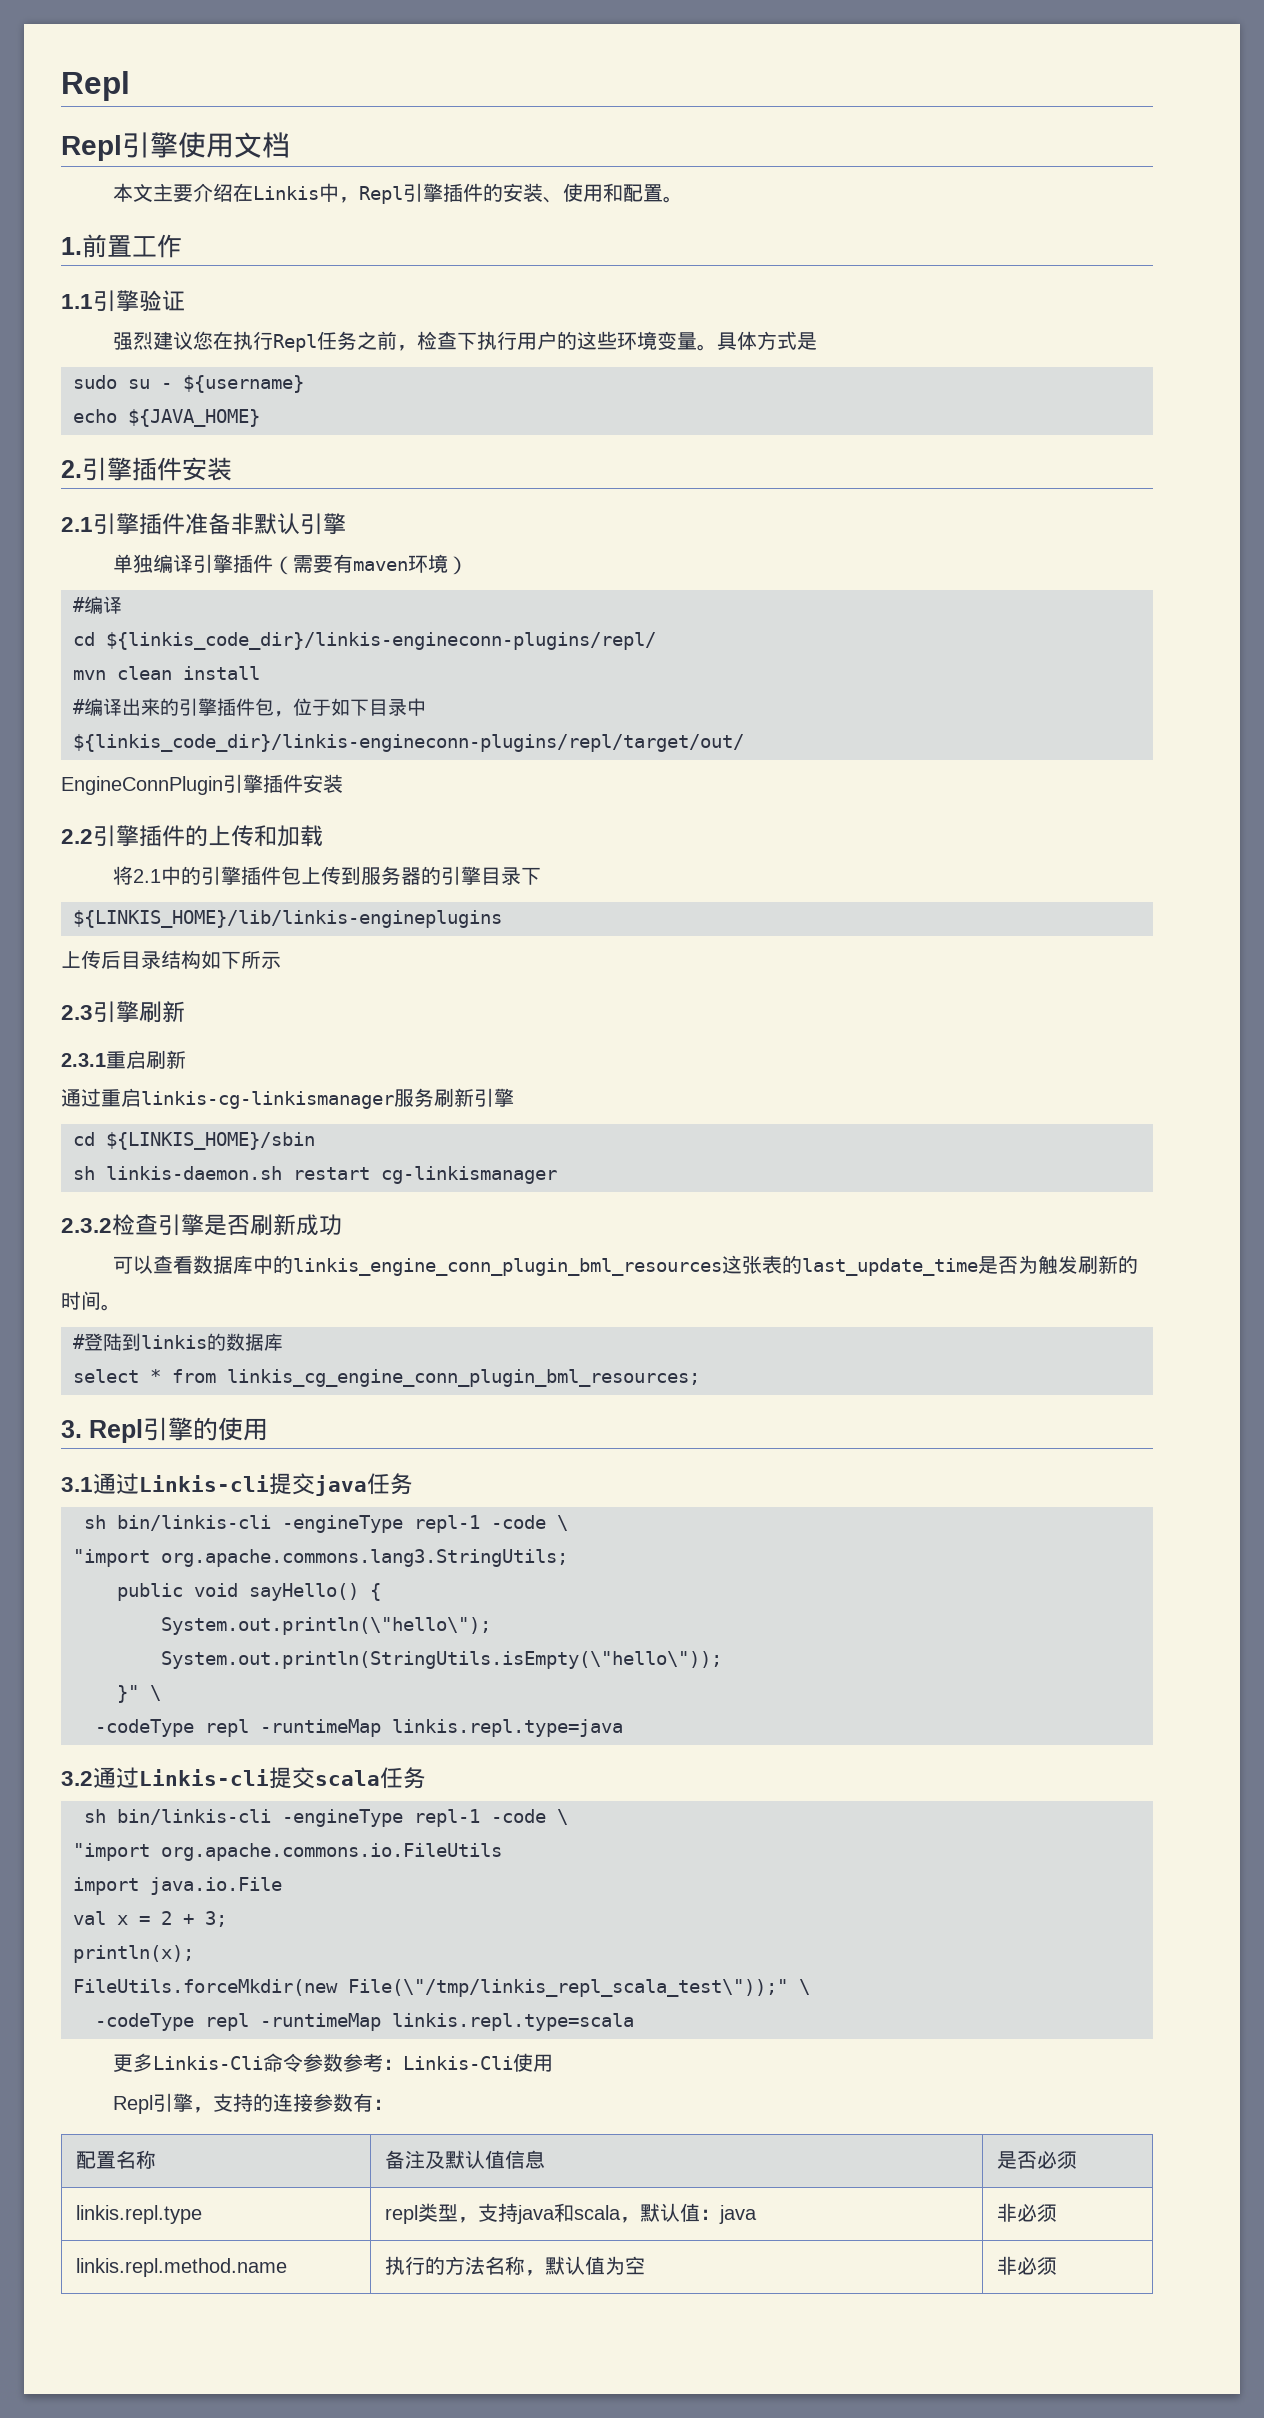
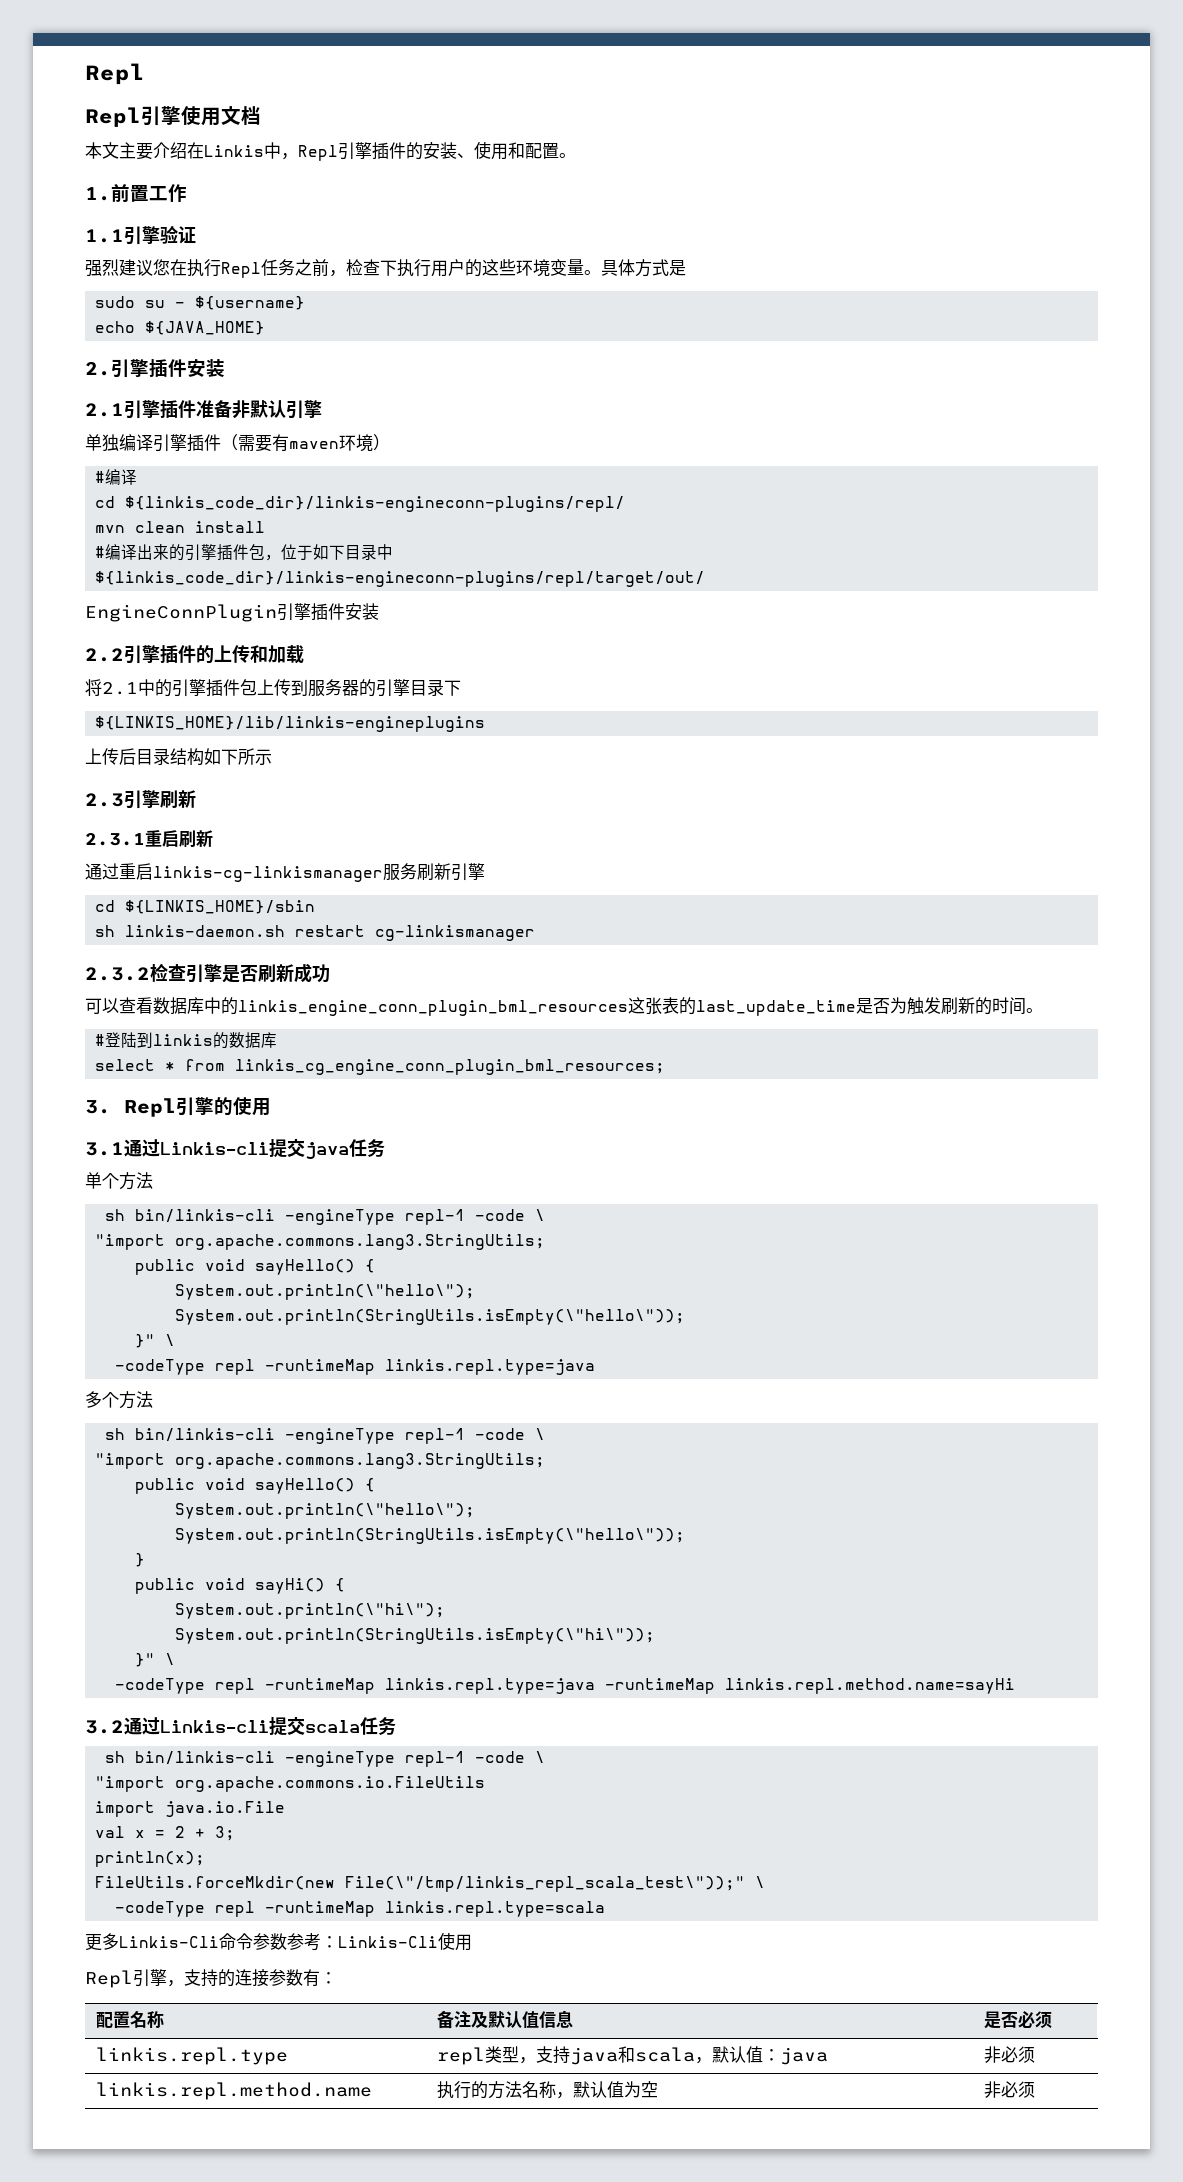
+ 单个方法
+ 多个方法
+ sh bin/linkis-cli -engineType repl-1 -code \
+ "import org.apache.commons.lang3.StringUtils;
+ public void sayHello() {
+ System.out.println(\"hello\");
+ System.out.println(StringUtils.isEmpty(\"hello\"));
+ }
+ public void sayHi() {
+ System.out.println(\"hi\");
+ System.out.println(StringUtils.isEmpty(\"hi\"));
+ }" \
+ -codeType repl -runtimeMap linkis.repl.type=java -runtimeMap linkis.repl.method.name=sayHi

